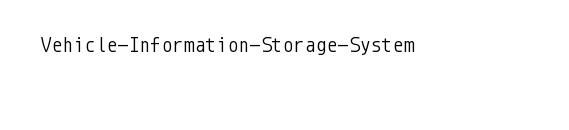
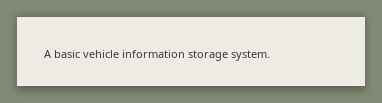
- Vehicle-Information-Storage-System
+ A basic vehicle information storage system.

